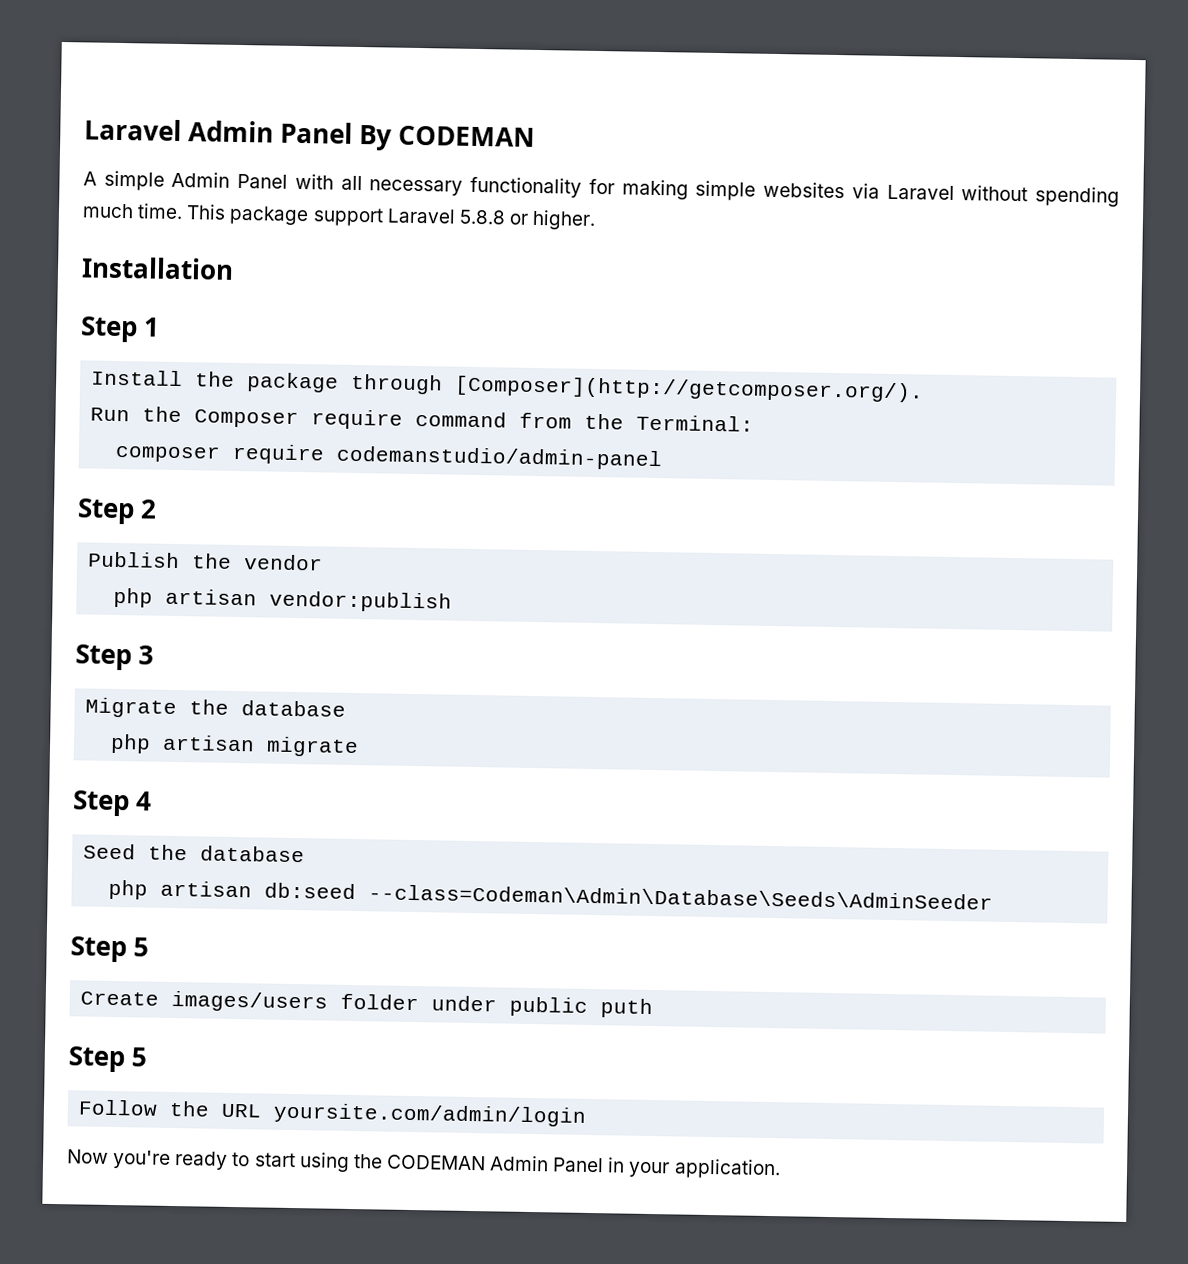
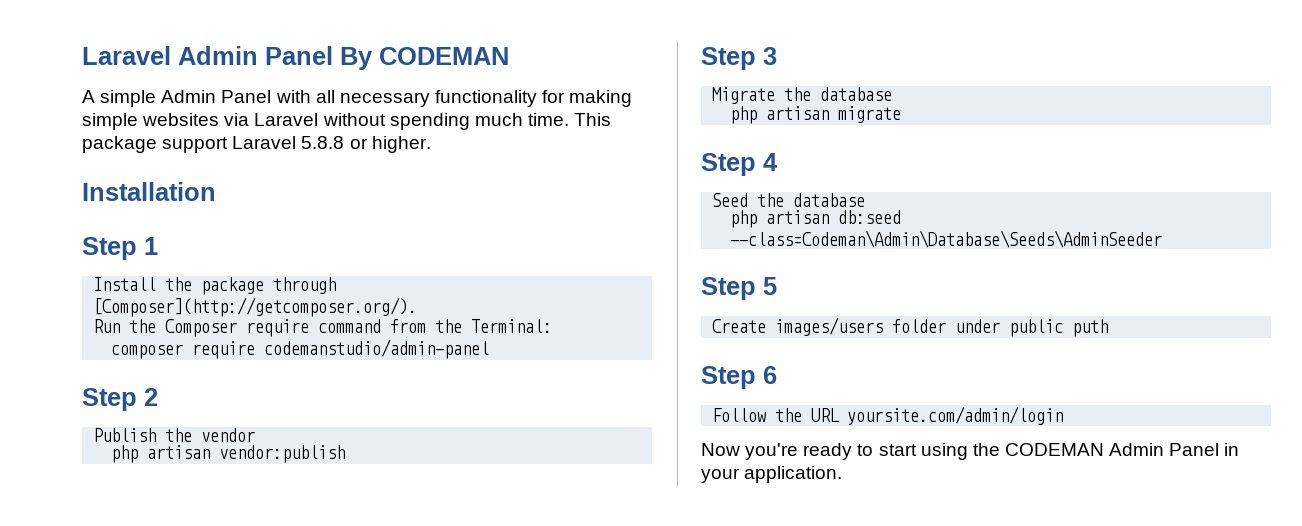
  Create images/users folder under public puth
- Step 5
+ Step 6

